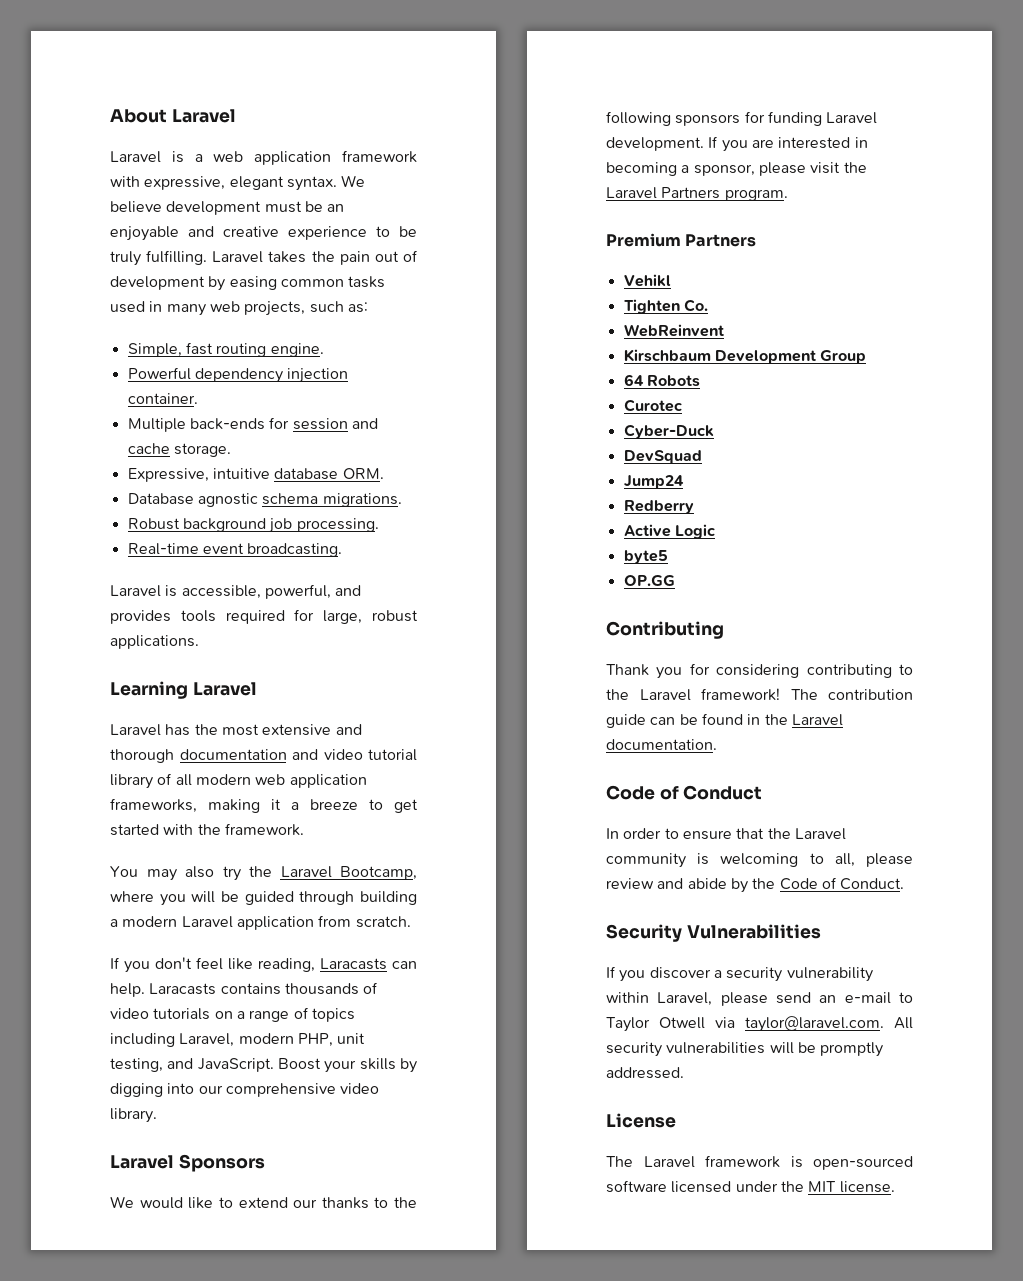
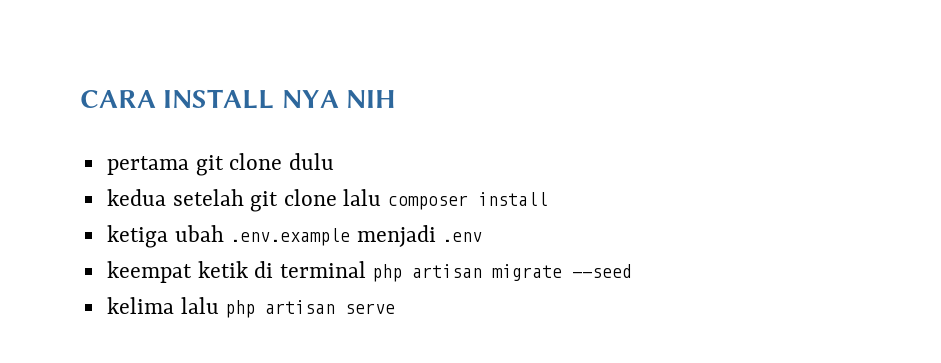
- About Laravel
- Laravel is a web application framework with expressive, elegant syntax. We believe development must be an enjoyable and creative experience to be truly fulfilling. Laravel takes the pain out of development by easing common tasks used in many web projects, such as:
- Simple, fast routing engine.
- Powerful dependency injection container.
- Multiple back-ends for session and cache storage.
- Expressive, intuitive database ORM.
- Database agnostic schema migrations.
- Robust background job processing.
- Real-time event broadcasting.
- Laravel is accessible, powerful, and provides tools required for large, robust applications.
- Learning Laravel
- Laravel has the most extensive and thorough documentation and video tutorial library of all modern web application frameworks, making it a breeze to get started with the framework.
- You may also try the Laravel Bootcamp, where you will be guided through building a modern Laravel application from scratch.
- If you don't feel like reading, Laracasts can help. Laracasts contains thousands of video tutorials on a range of topics including Laravel, modern PHP, unit testing, and JavaScript. Boost your skills by digging into our comprehensive video library.
- Laravel Sponsors
- We would like to extend our thanks to the following sponsors for funding Laravel development. If you are interested in becoming a sponsor, please visit the Laravel Partners program.
- Premium Partners
- Vehikl
- Tighten Co.
- WebReinvent
- Kirschbaum Development Group
- 64 Robots
- Curotec
- Cyber-Duck
- DevSquad
- Jump24
- Redberry
- Active Logic
- byte5
- OP.GG
- Contributing
- Thank you for considering contributing to the Laravel framework! The contribution guide can be found in the Laravel documentation.
- Code of Conduct
- In order to ensure that the Laravel community is welcoming to all, please review and abide by the Code of Conduct.
- Security Vulnerabilities
- If you discover a security vulnerability within Laravel, please send an e-mail to Taylor Otwell via taylor@laravel.com. All security vulnerabilities will be promptly addressed.
- License
- The Laravel framework is open-sourced software licensed under the MIT license.
+ CARA INSTALL NYA NIH
+ pertama git clone dulu
+ kedua setelah git clone lalu composer install
+ ketiga ubah .env.example menjadi .env
+ keempat ketik di terminal php artisan migrate --seed
+ kelima lalu php artisan serve

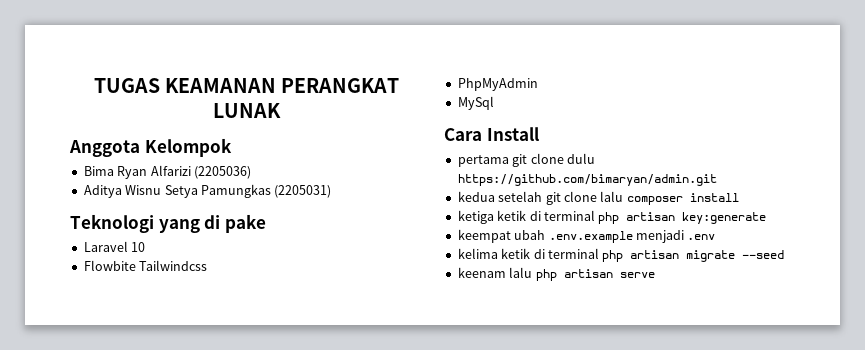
- CARA INSTALL NYA NIH
+ TUGAS KEAMANAN PERANGKAT LUNAK
+ Anggota Kelompok
+ Bima Ryan Alfarizi (2205036)
+ Aditya Wisnu Setya Pamungkas (2205031)
+ Teknologi yang di pake
+ Laravel 10
+ Flowbite Tailwindcss
+ PhpMyAdmin
+ MySql
+ Cara Install
- pertama git clone dulu
+ pertama git clone dulu https://github.com/bimaryan/admin.git
- ketiga ubah .env.example menjadi .env
+ ketiga ketik di terminal php artisan key:generate
+ keempat ubah .env.example menjadi .env
- keempat ketik di terminal php artisan migrate --seed
+ kelima ketik di terminal php artisan migrate --seed
- kelima lalu php artisan serve
+ keenam lalu php artisan serve

